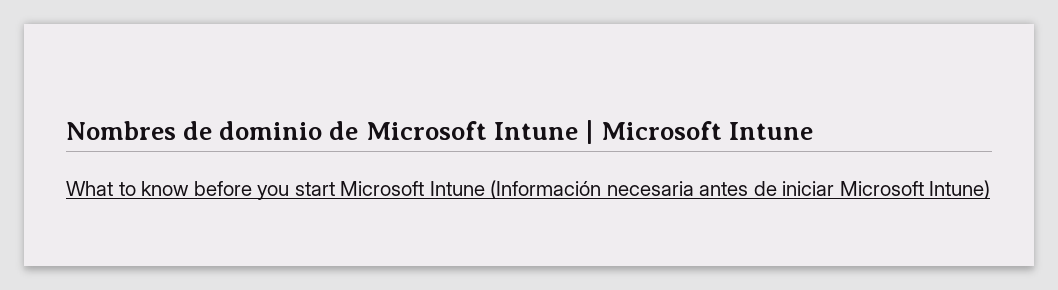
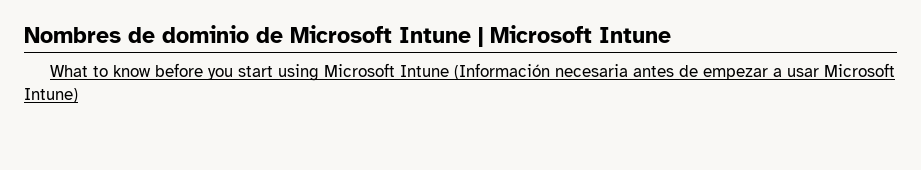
- What to know before you start Microsoft Intune (Información necesaria antes de iniciar Microsoft Intune)
+ What to know before you start using Microsoft Intune (Información necesaria antes de empezar a usar Microsoft Intune)

